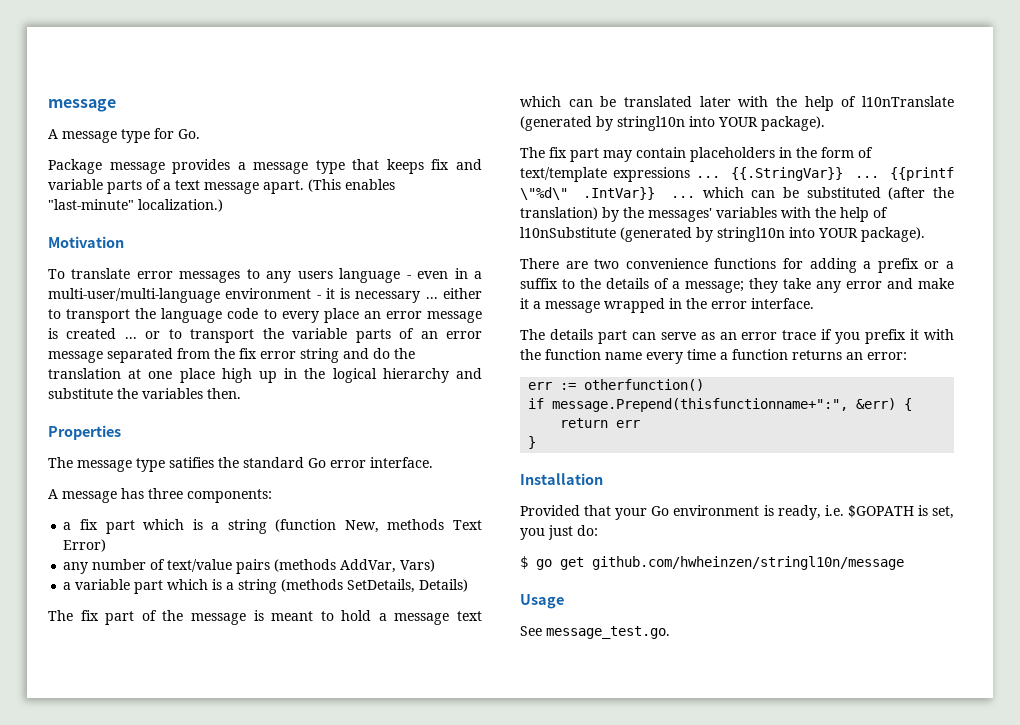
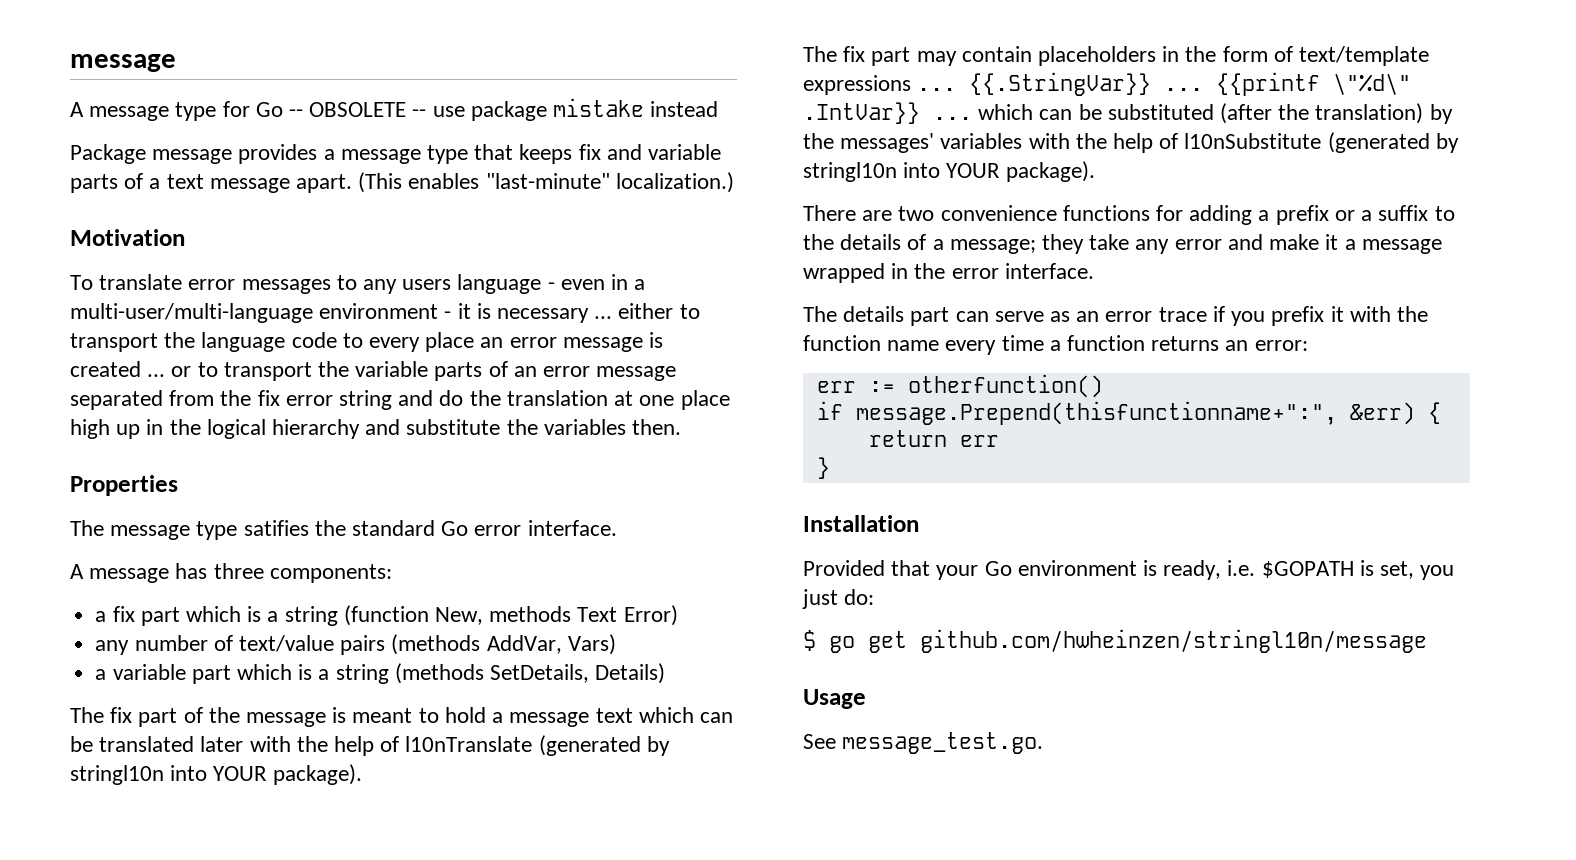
- A message type for Go.
+ A message type for Go -- OBSOLETE -- use package mistake instead

